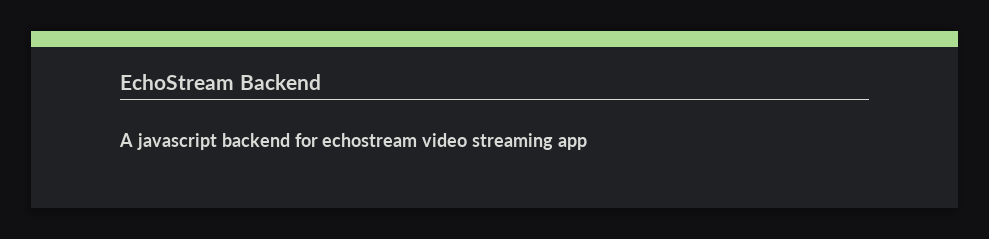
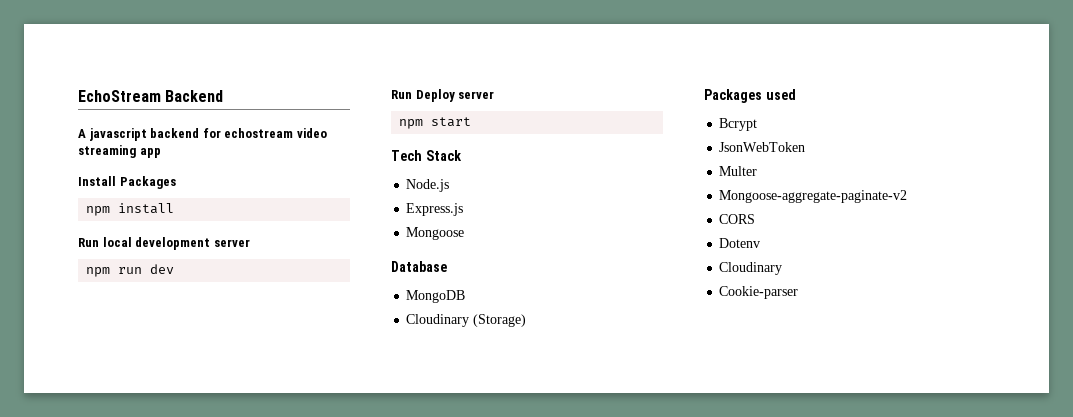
+ Install Packages
+ npm install
+ Run local development server
+ npm run dev
+ Run Deploy server
+ npm start
+ Tech Stack
+ Node.js
+ Express.js
+ Mongoose
+ Database
+ MongoDB
+ Cloudinary (Storage)
+ Packages used
+ Bcrypt
+ JsonWebToken
+ Multer
+ Mongoose-aggregate-paginate-v2
+ CORS
+ Dotenv
+ Cloudinary
+ Cookie-parser

